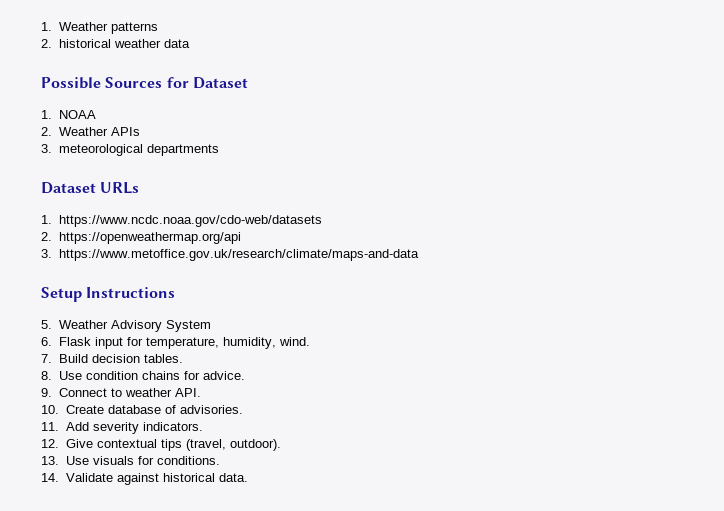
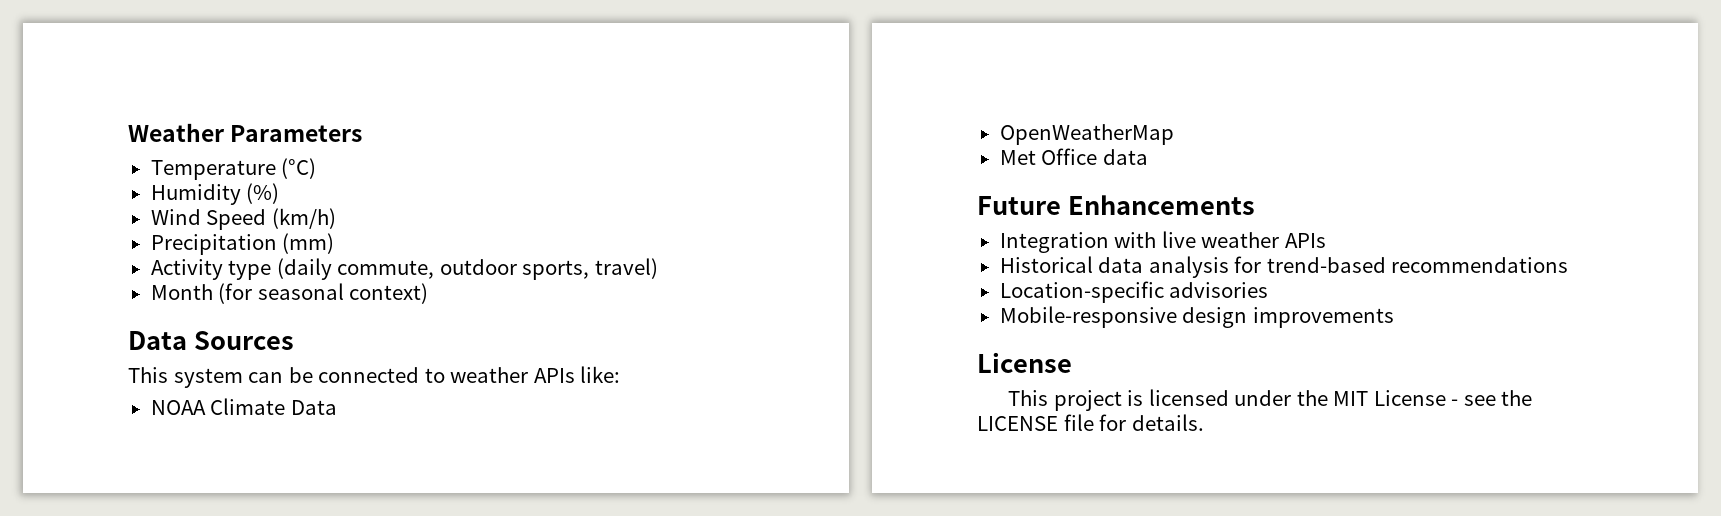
- 1. Weather patterns
- 2. historical weather data
- Possible Sources for Dataset
- 1. NOAA
- 2. Weather APIs
- 3. meteorological departments
- Dataset URLs
- 1. https://www.ncdc.noaa.gov/cdo-web/datasets
- 2. https://openweathermap.org/api
- 3. https://www.metoffice.gov.uk/research/climate/maps-and-data
- Setup Instructions
- 5. Weather Advisory System
- 6. Flask input for temperature, humidity, wind.
- 7. Build decision tables.
- 8. Use condition chains for advice.
- 9. Connect to weather API.
- 10. Create database of advisories.
- 11. Add severity indicators.
- 12. Give contextual tips (travel, outdoor).
- 13. Use visuals for conditions.
- 14. Validate against historical data.
+ Weather Parameters
+ Temperature (°C)
+ Humidity (%)
+ Wind Speed (km/h)
+ Precipitation (mm)
+ Activity type (daily commute, outdoor sports, travel)
+ Month (for seasonal context)
+ Data Sources
+ This system can be connected to weather APIs like:
+ NOAA Climate Data
+ OpenWeatherMap
+ Met Office data
+ Future Enhancements
+ Integration with live weather APIs
+ Historical data analysis for trend-based recommendations
+ Location-specific advisories
+ Mobile-responsive design improvements
+ License
+ This project is licensed under the MIT License - see the LICENSE file for details.

